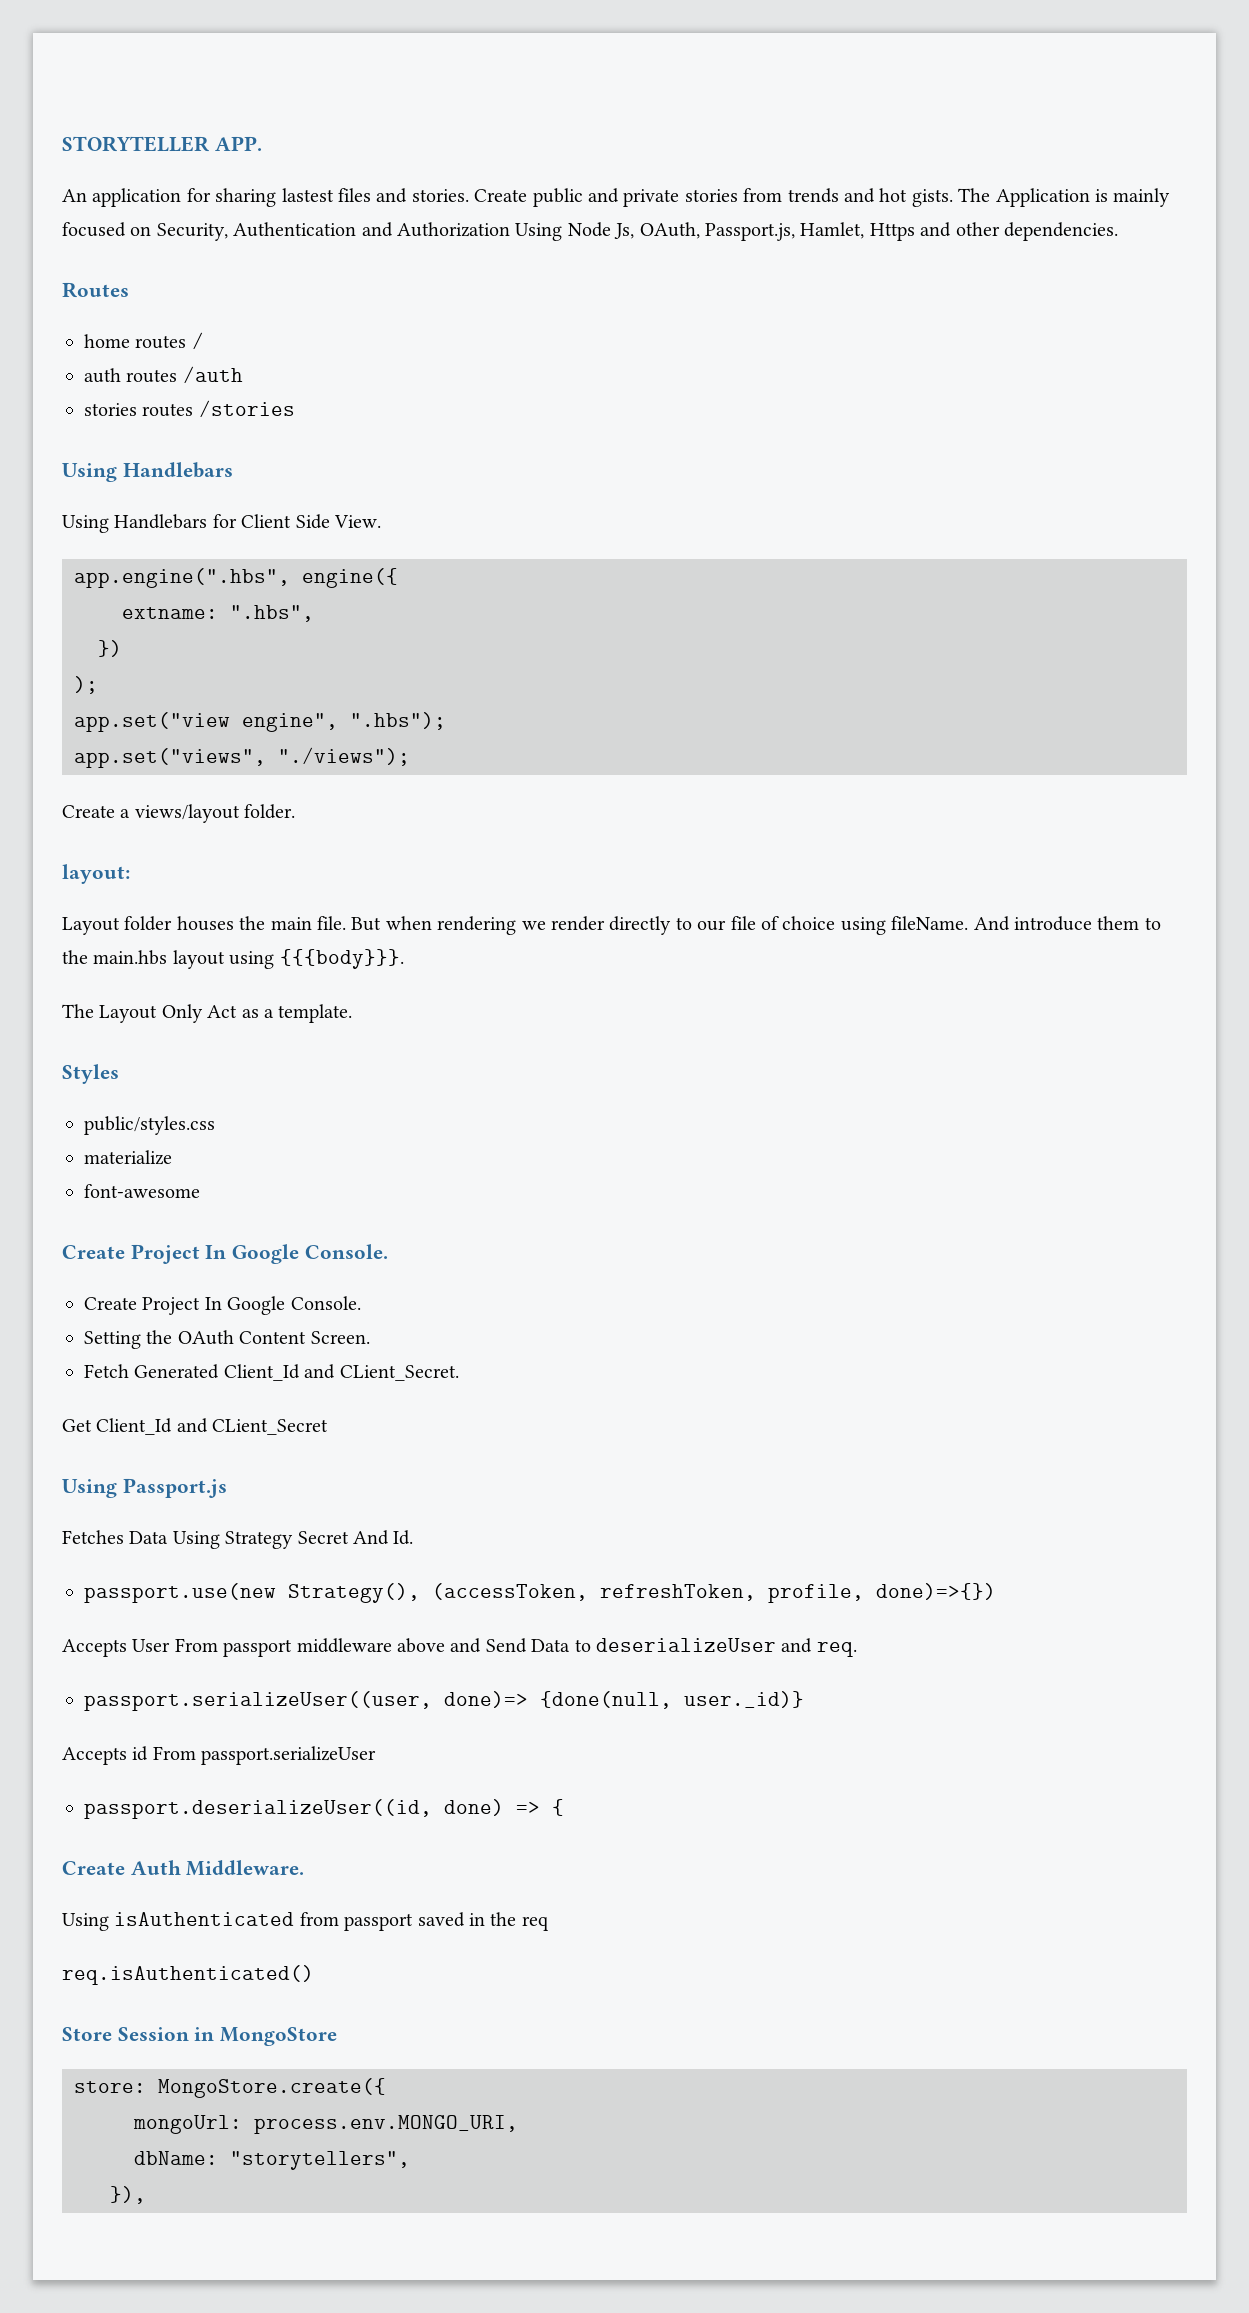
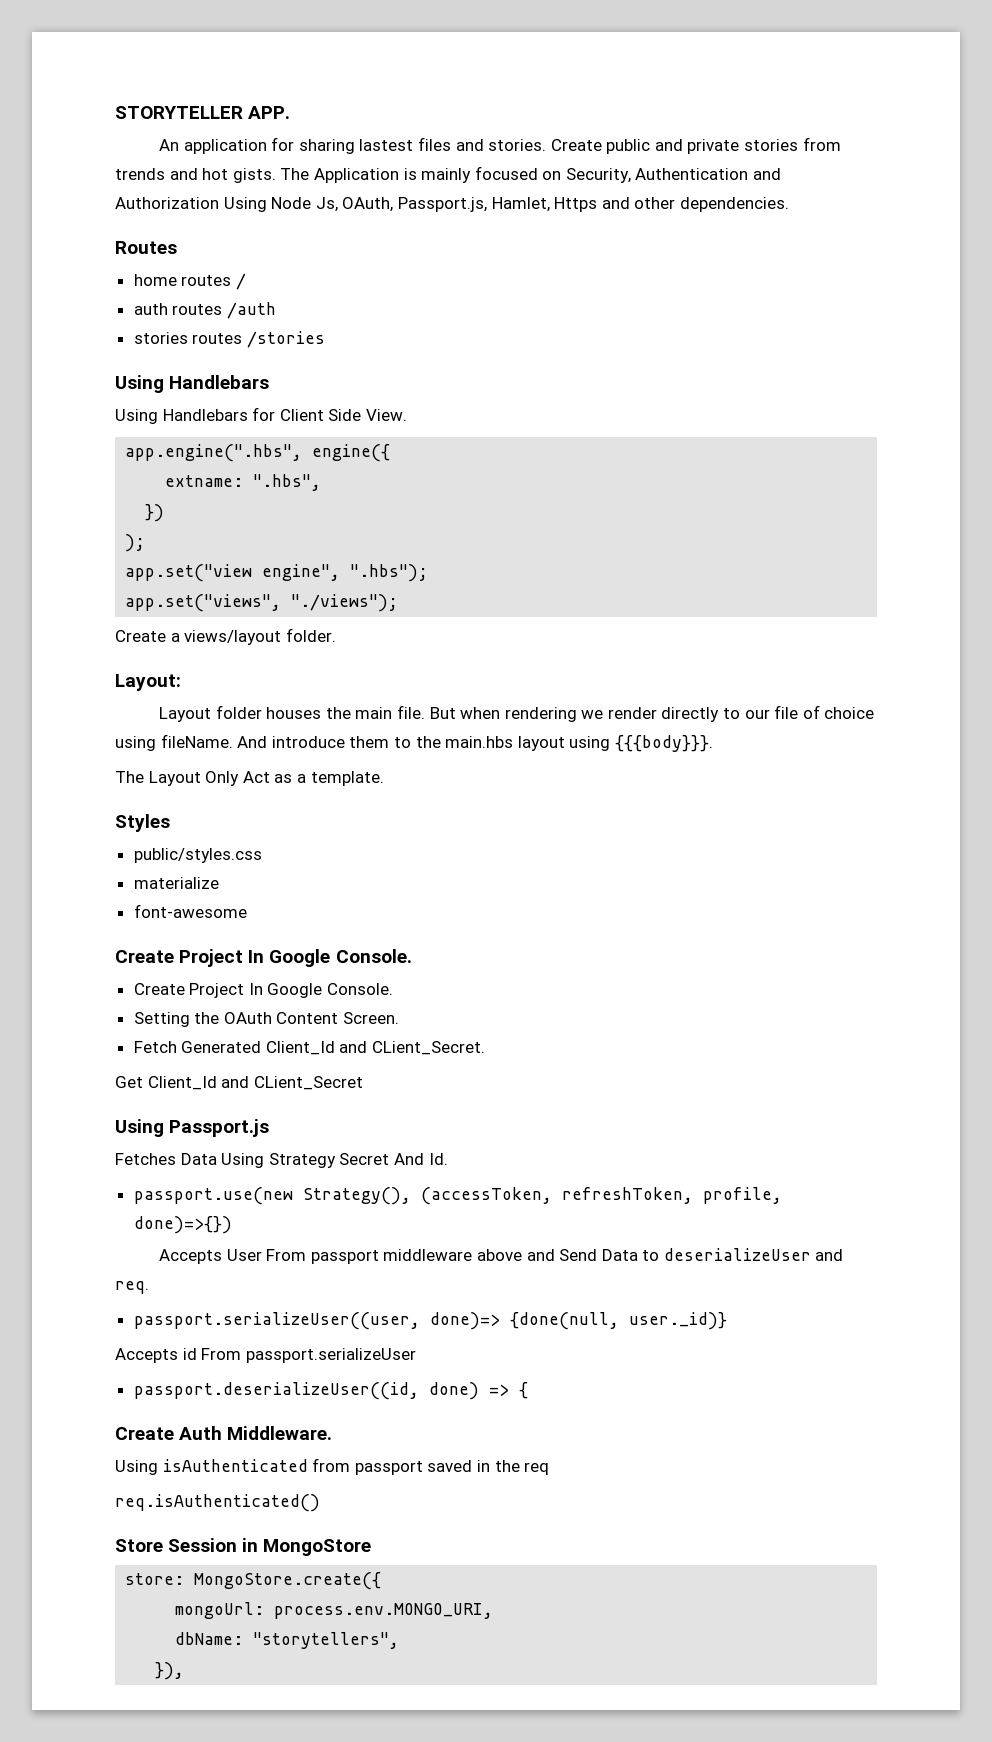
- layout:
+ Layout:

